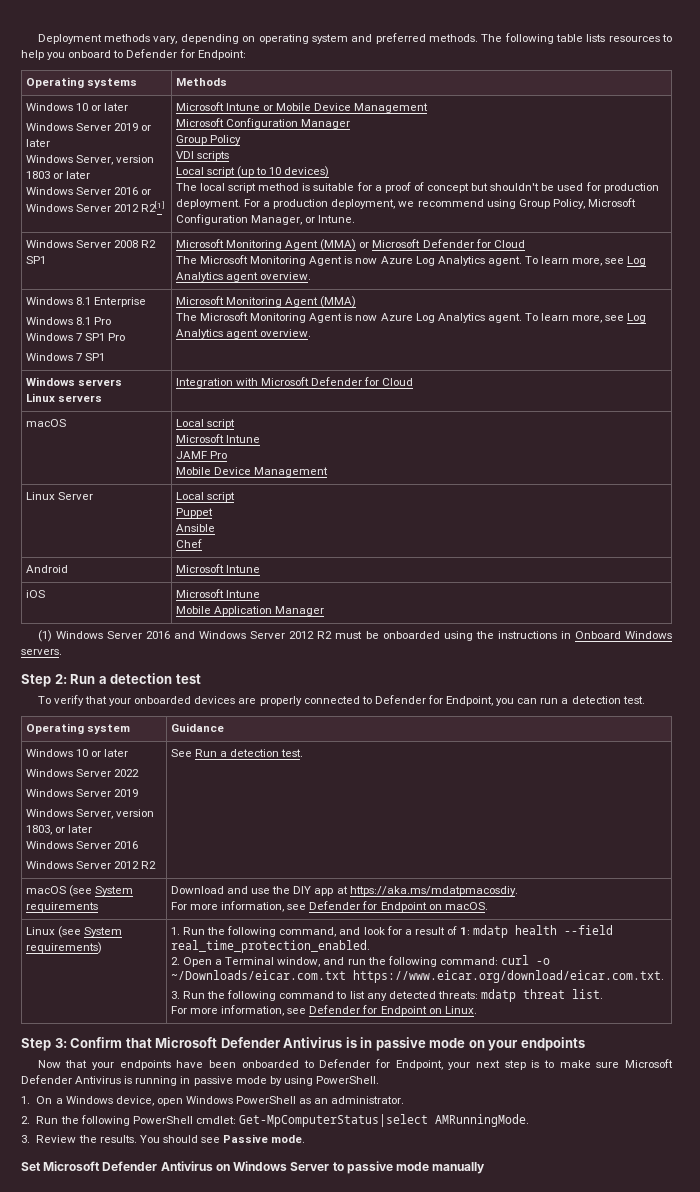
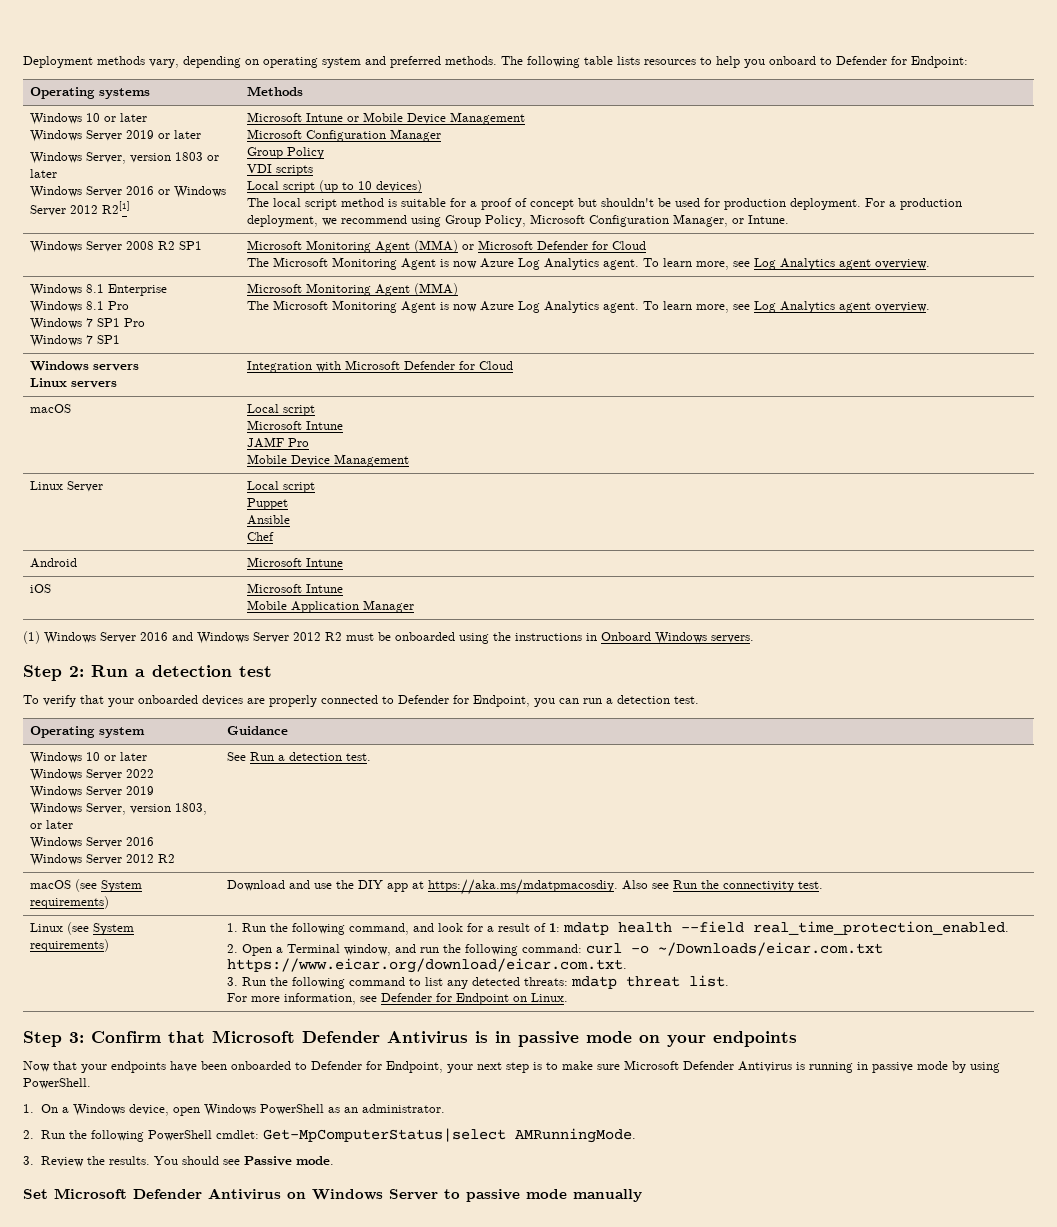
- macOS (see System requirements | Download and use the DIY app at https://aka.ms/mdatpmacosdiy.
- For more information, see Defender for Endpoint on macOS.
+ macOS (see System requirements) | Download and use the DIY app at https://aka.ms/mdatpmacosdiy. Also see Run the connectivity test.

